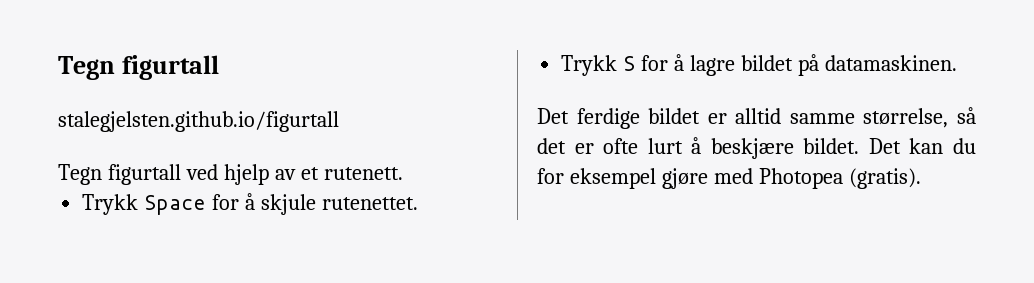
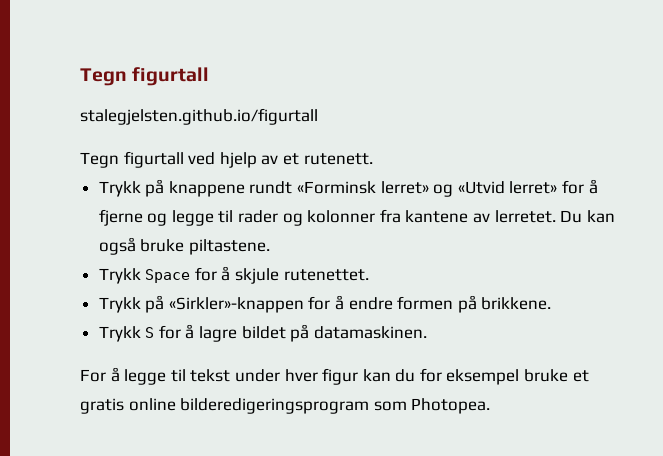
+ Trykk på knappene rundt «Forminsk lerret» og «Utvid lerret» for å fjerne og legge til rader og kolonner fra kantene av lerretet. Du kan også bruke piltastene.
+ Trykk på «Sirkler»-knappen for å endre formen på brikkene.
- Det ferdige bildet er alltid samme størrelse, så det er ofte lurt å beskjære bildet. Det kan du for eksempel gjøre med Photopea (gratis).
+ For å legge til tekst under hver figur kan du for eksempel bruke et gratis online bilderedigeringsprogram som Photopea.

